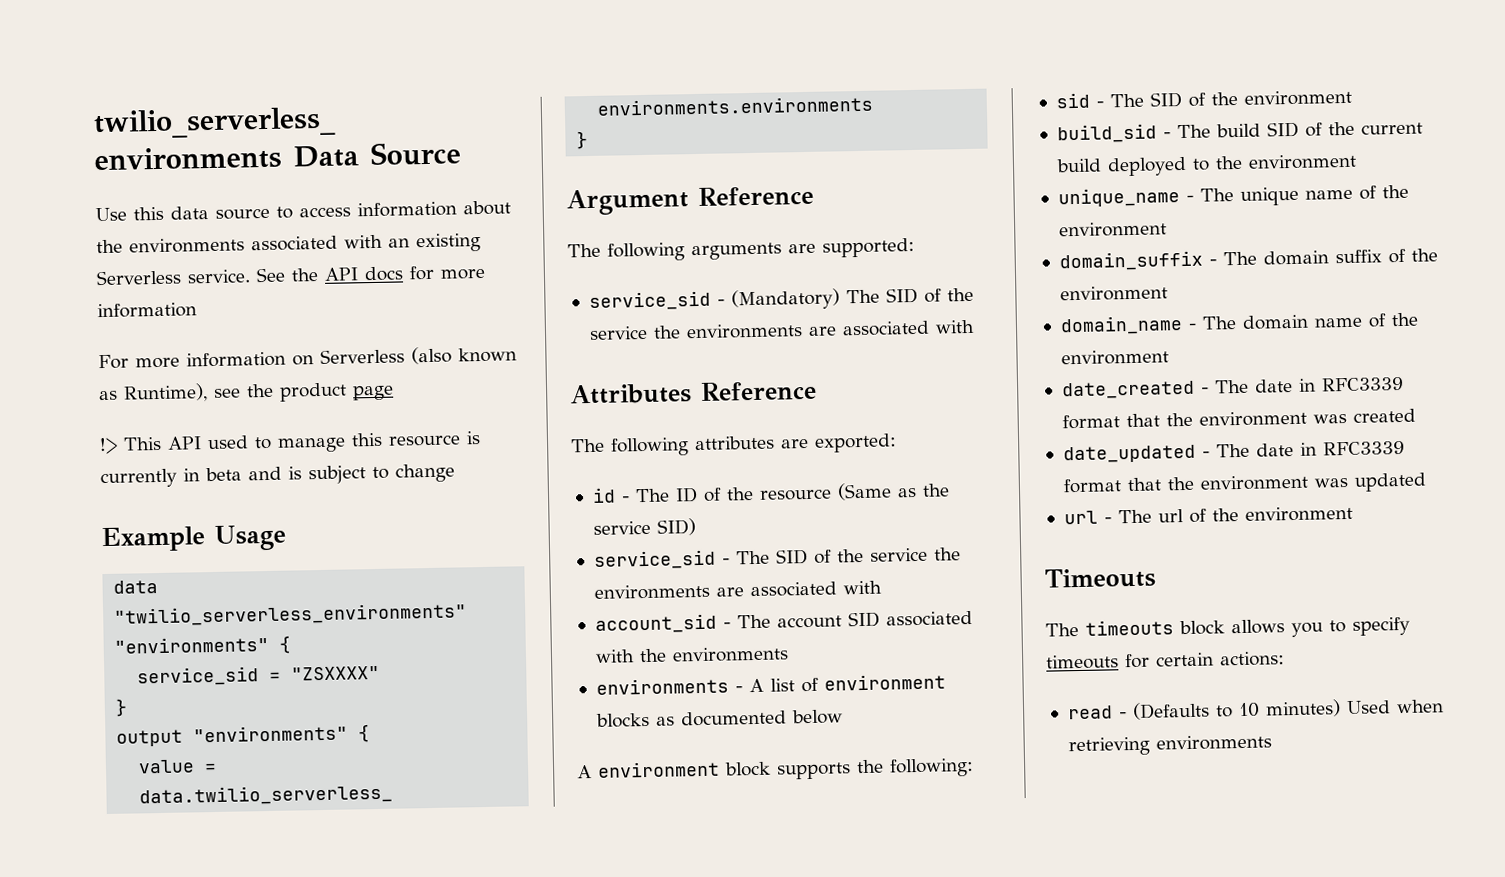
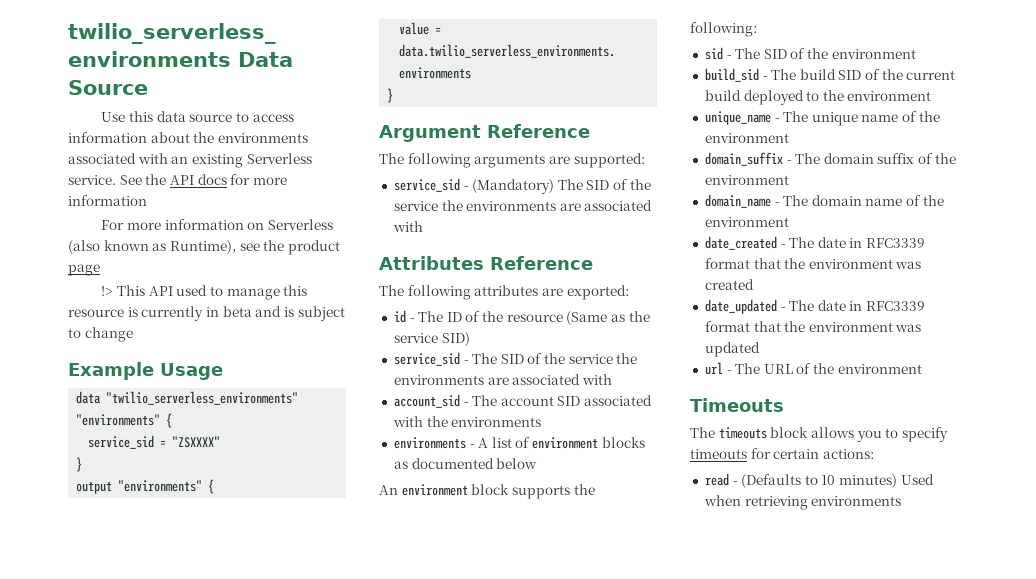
- A environment block supports the following:
+ An environment block supports the following:
- url - The url of the environment
+ url - The URL of the environment

